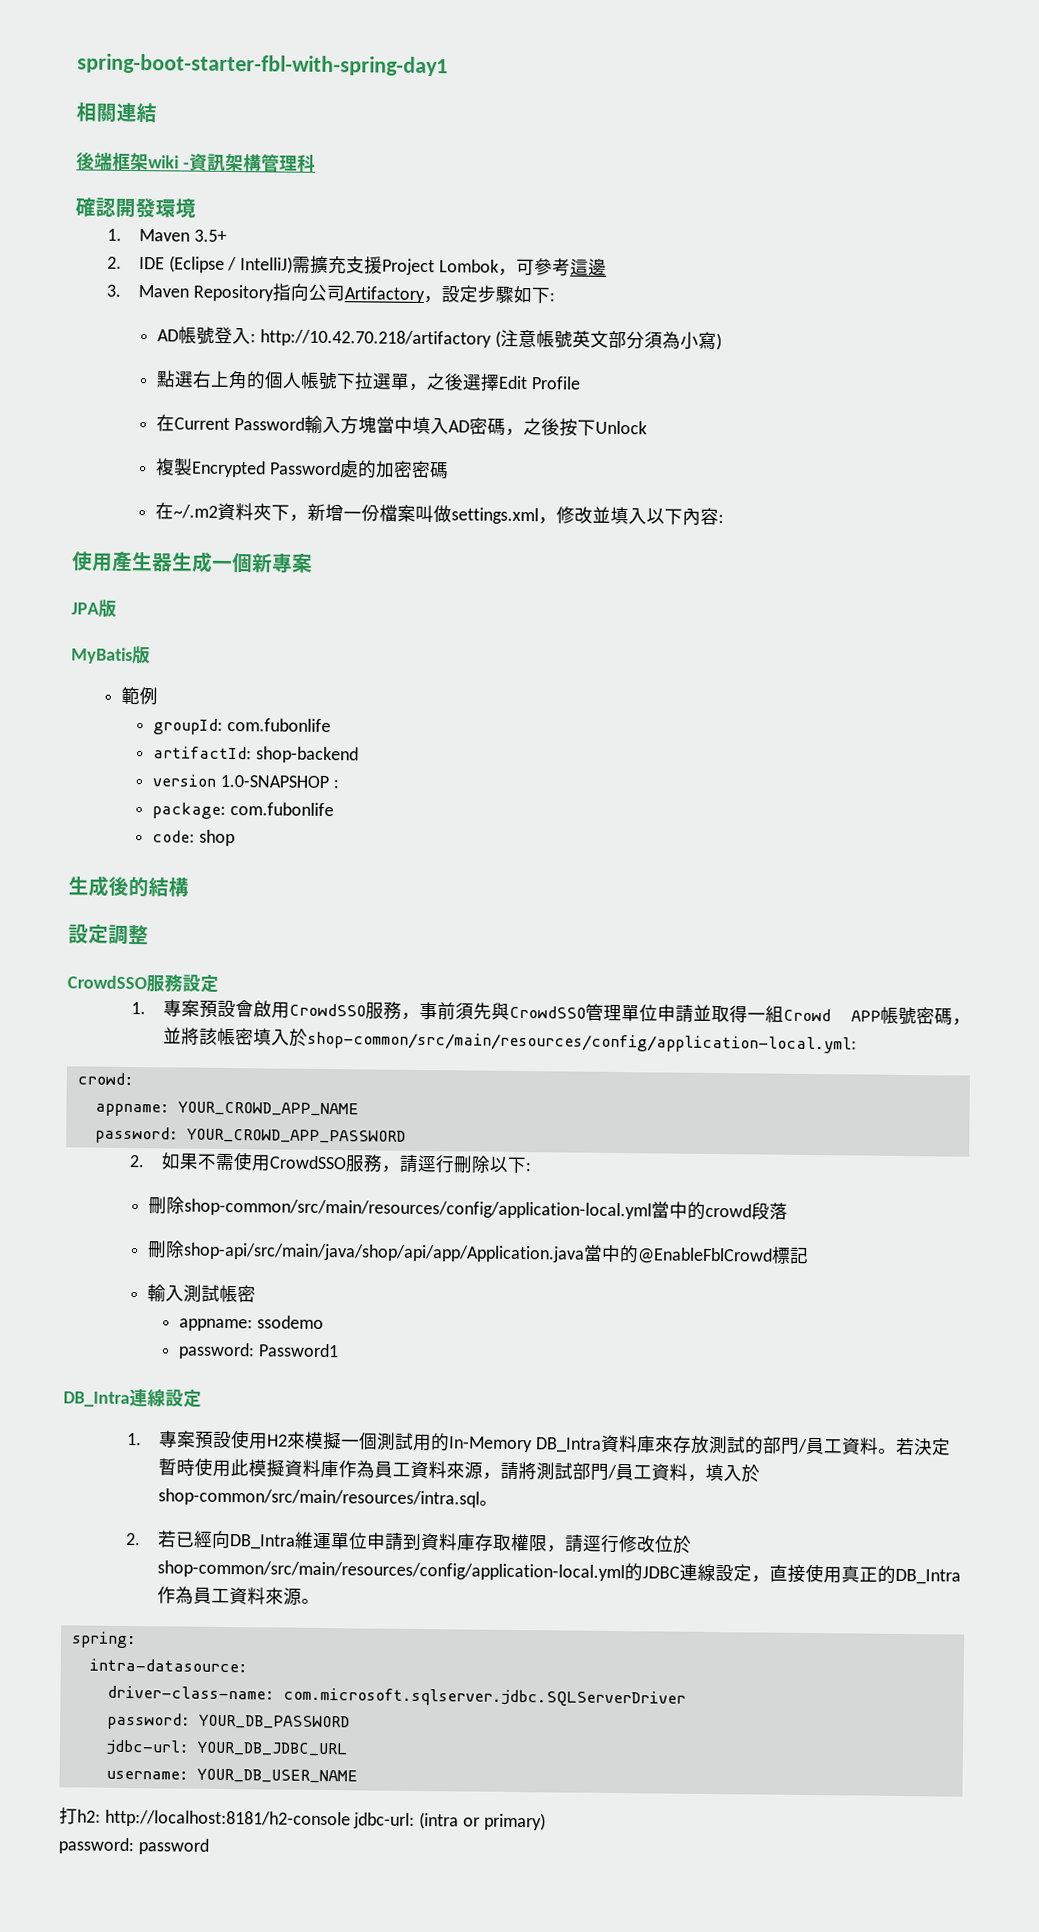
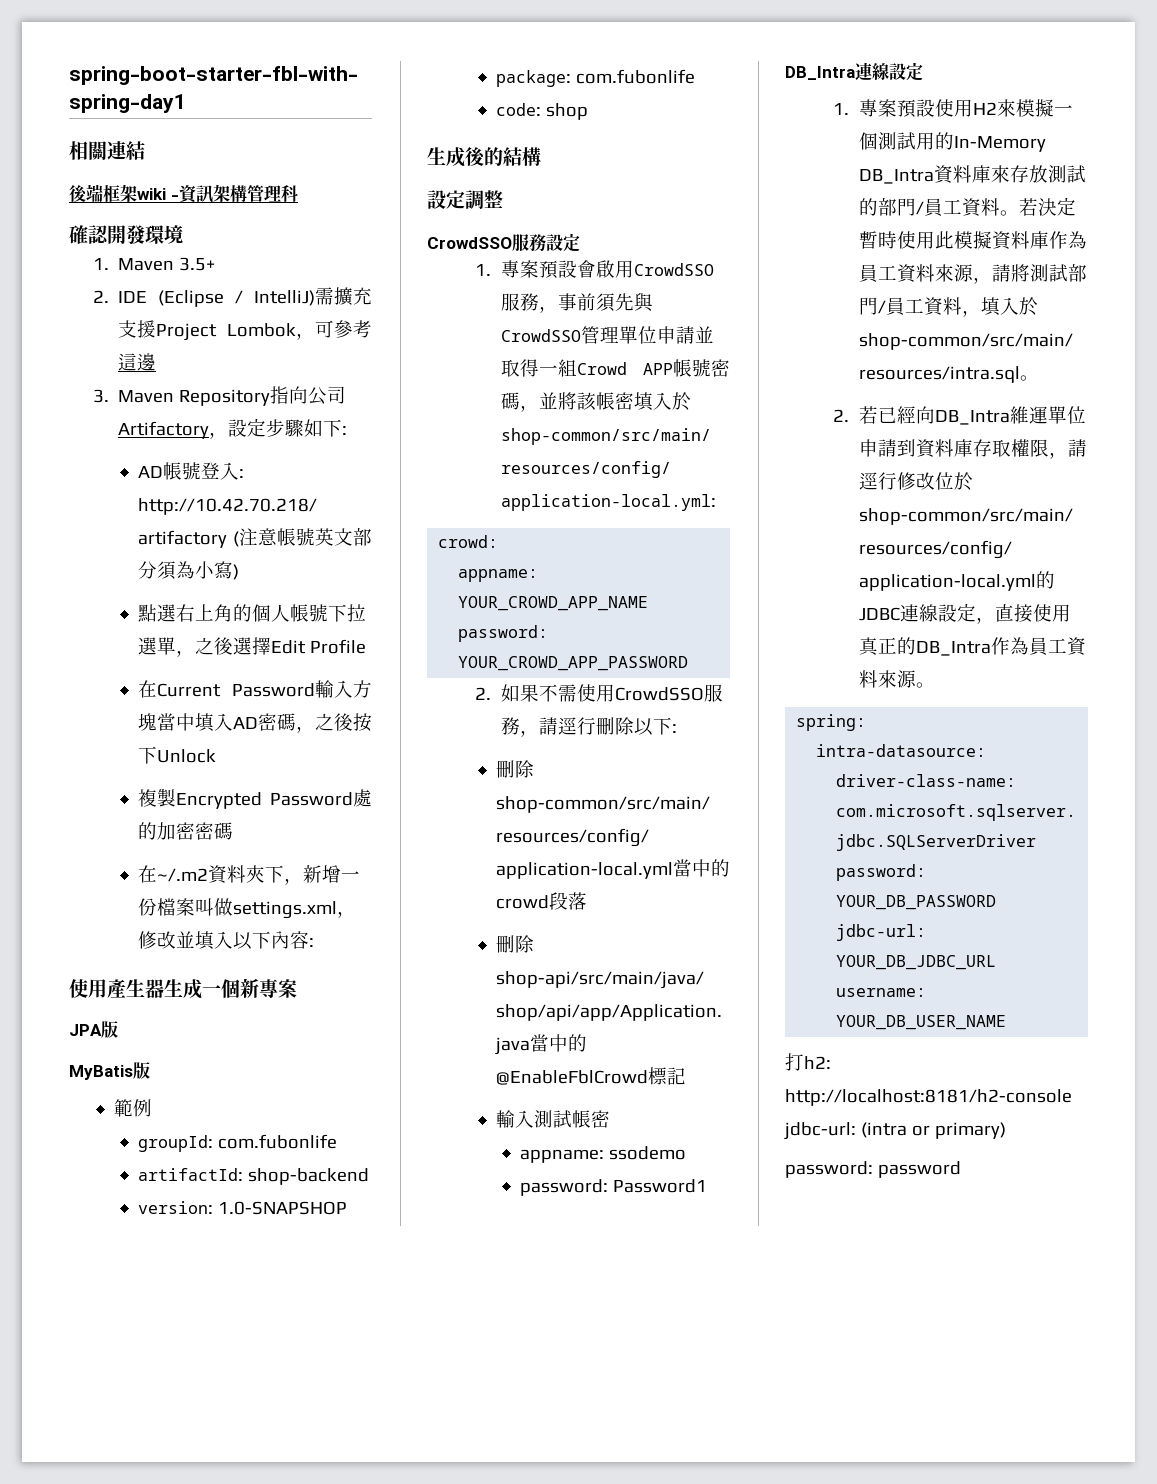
- version 1.0-SNAPSHOP :
+ version: 1.0-SNAPSHOP

